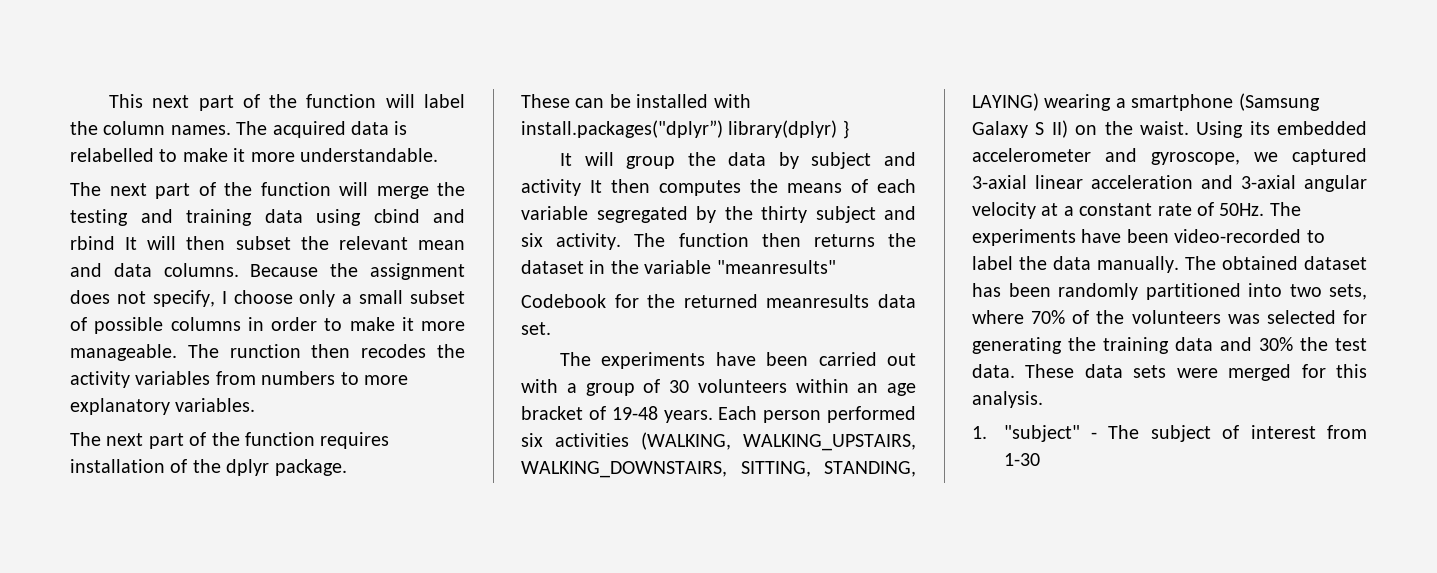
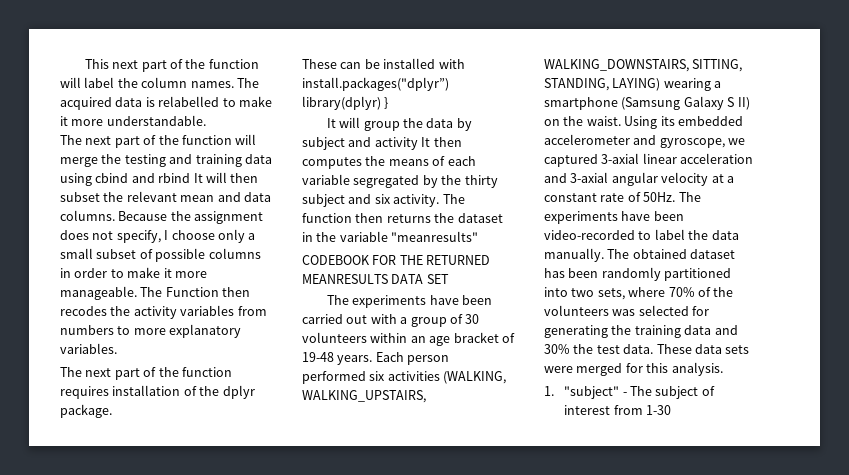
- The runction then recodes the activity variables from numbers to more explanatory variables.
+ The Function then recodes the activity variables from numbers to more explanatory variables.
- Codebook for the returned meanresults data set.
+ CODEBOOK FOR THE RETURNED MEANRESULTS DATA SET

